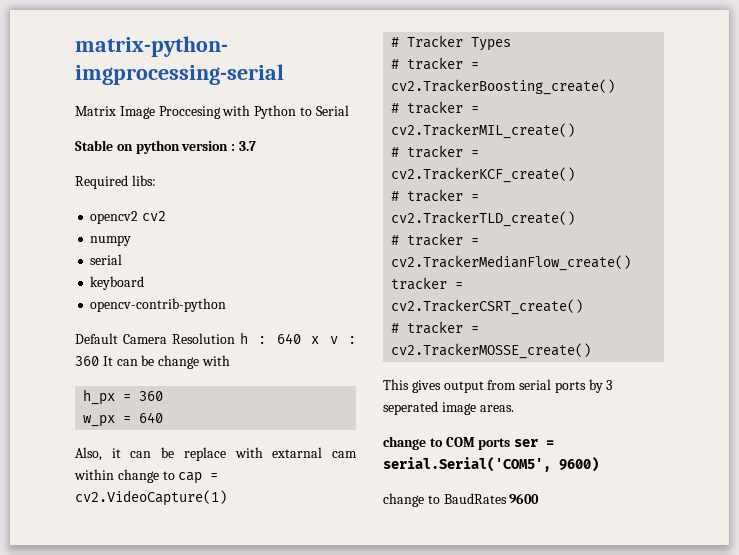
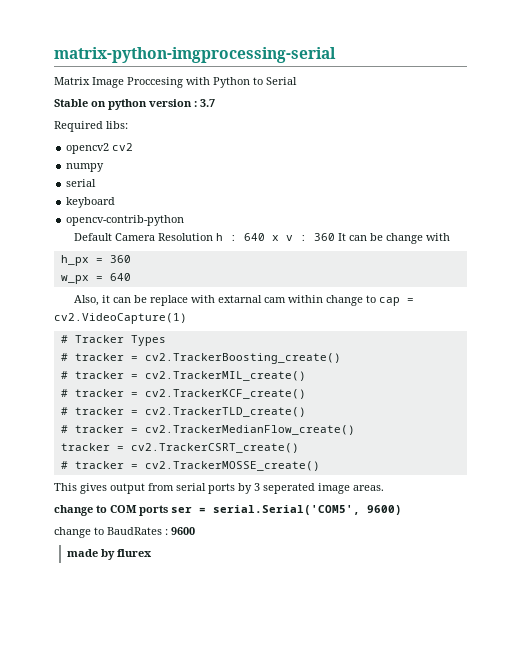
- change to BaudRates 9600
+ change to BaudRates : 9600
+ made by flurex

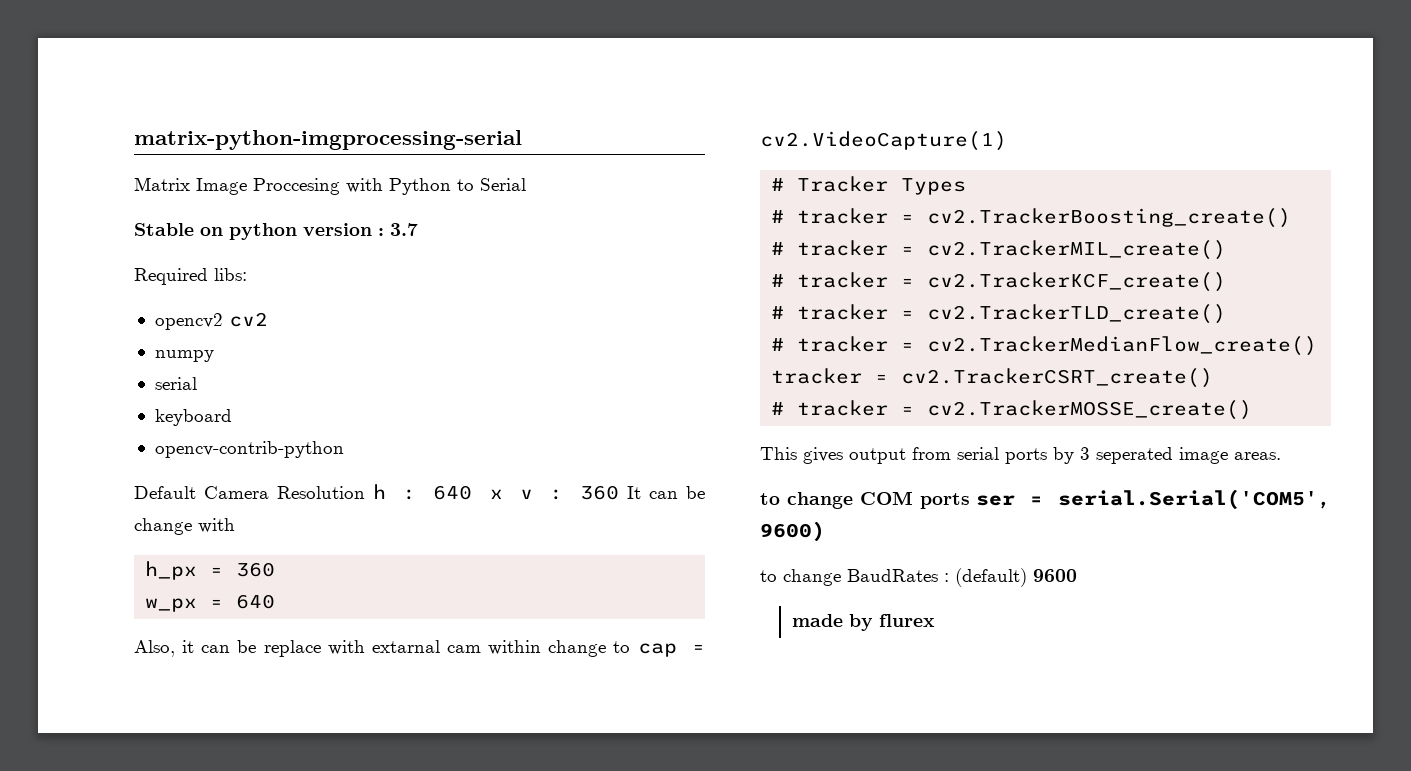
- change to COM ports ser = serial.Serial('COM5', 9600)
+ to change COM ports ser = serial.Serial('COM5', 9600)
- change to BaudRates : 9600
+ to change BaudRates : (default) 9600

